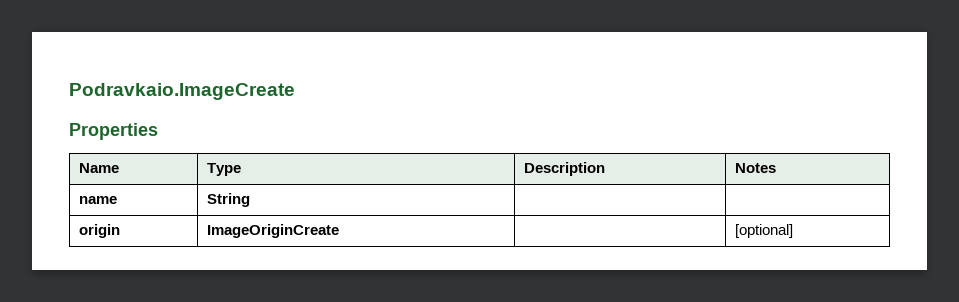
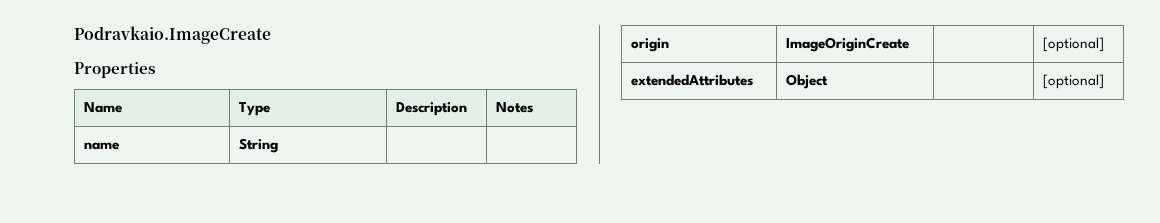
+ extendedAttributes | Object | | [optional]

